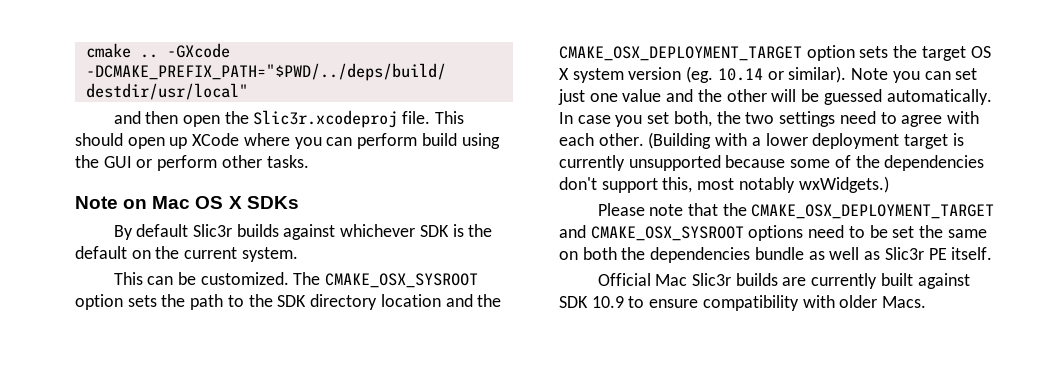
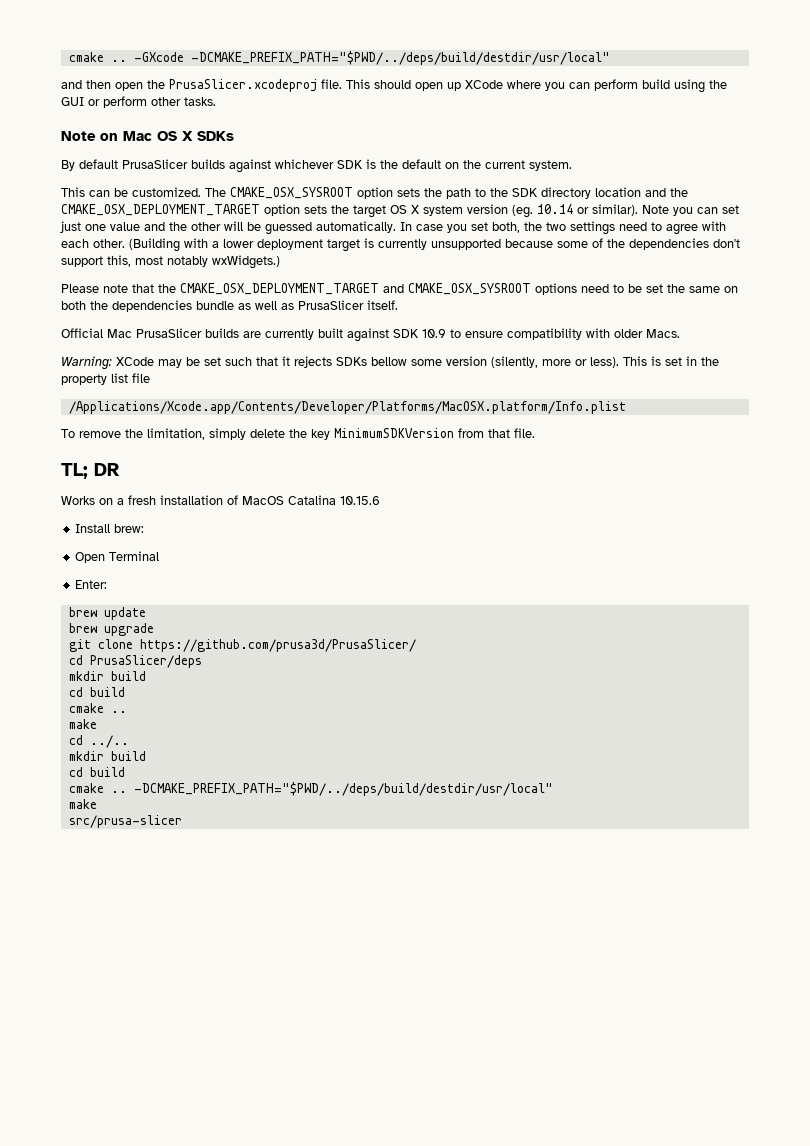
- and then open the Slic3r.xcodeproj file.
+ and then open the PrusaSlicer.xcodeproj file.
- By default Slic3r builds against whichever SDK is the default on the current system.
+ By default PrusaSlicer builds against whichever SDK is the default on the current system.
- Please note that the CMAKE_OSX_DEPLOYMENT_TARGET and CMAKE_OSX_SYSROOT options need to be set the same on both the dependencies bundle as well as Slic3r PE itself.
+ Please note that the CMAKE_OSX_DEPLOYMENT_TARGET and CMAKE_OSX_SYSROOT options need to be set the same on both the dependencies bundle as well as PrusaSlicer itself.
- Official Mac Slic3r builds are currently built against SDK 10.9 to ensure compatibility with older Macs.
+ Official Mac PrusaSlicer builds are currently built against SDK 10.9 to ensure compatibility with older Macs.
+ Warning: XCode may be set such that it rejects SDKs bellow some version (silently, more or less). This is set in the property list file
+ /Applications/Xcode.app/Contents/Developer/Platforms/MacOSX.platform/Info.plist
+ To remove the limitation, simply delete the key MinimumSDKVersion from that file.
+ TL; DR
+ Works on a fresh installation of MacOS Catalina 10.15.6
+ Install brew:
+ Open Terminal
+ Enter:
+ brew update
+ brew upgrade
+ git clone https://github.com/prusa3d/PrusaSlicer/
+ cd PrusaSlicer/deps
+ mkdir build
+ cd build
+ cmake ..
+ make
+ cd ../..
+ mkdir build
+ cd build
+ cmake .. -DCMAKE_PREFIX_PATH="$PWD/../deps/build/destdir/usr/local"
+ make
+ src/prusa-slicer

